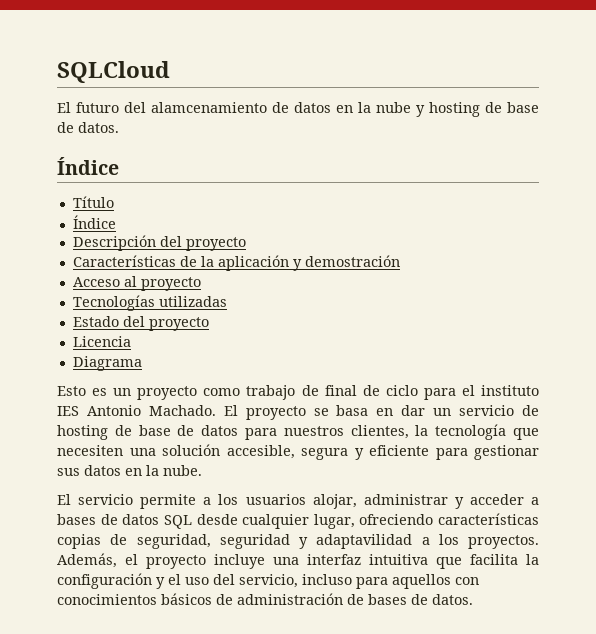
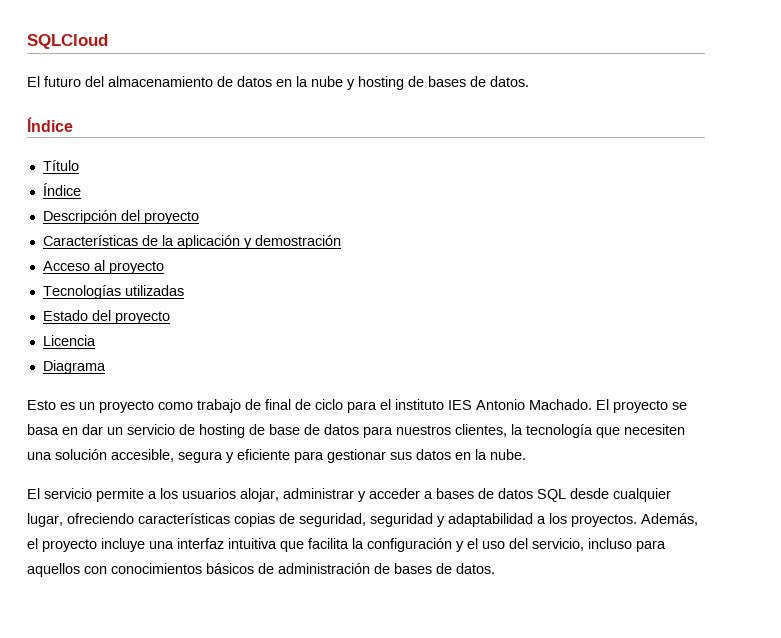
- El futuro del alamcenamiento de datos en la nube y hosting de base de datos.
+ El futuro del almacenamiento de datos en la nube y hosting de bases de datos.
- El servicio permite a los usuarios alojar, administrar y acceder a bases de datos SQL desde cualquier lugar, ofreciendo características copias de seguridad, seguridad y adaptavilidad a los proyectos.
+ El servicio permite a los usuarios alojar, administrar y acceder a bases de datos SQL desde cualquier lugar, ofreciendo características copias de seguridad, seguridad y adaptabilidad a los proyectos.

